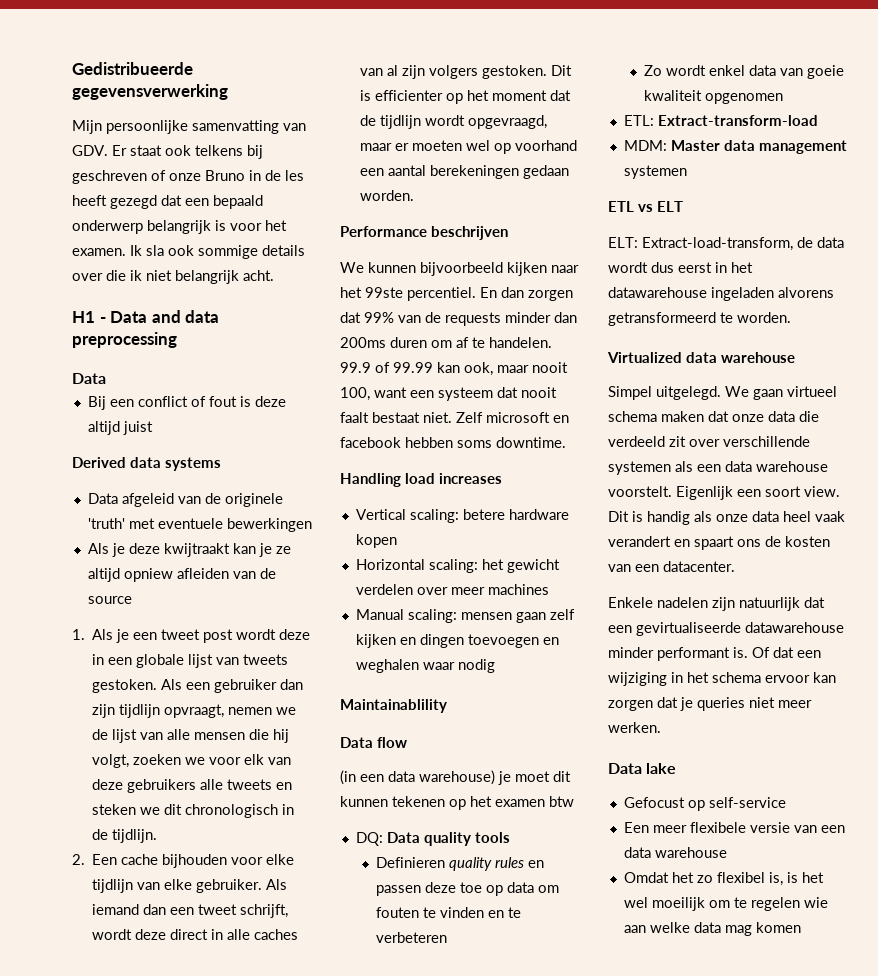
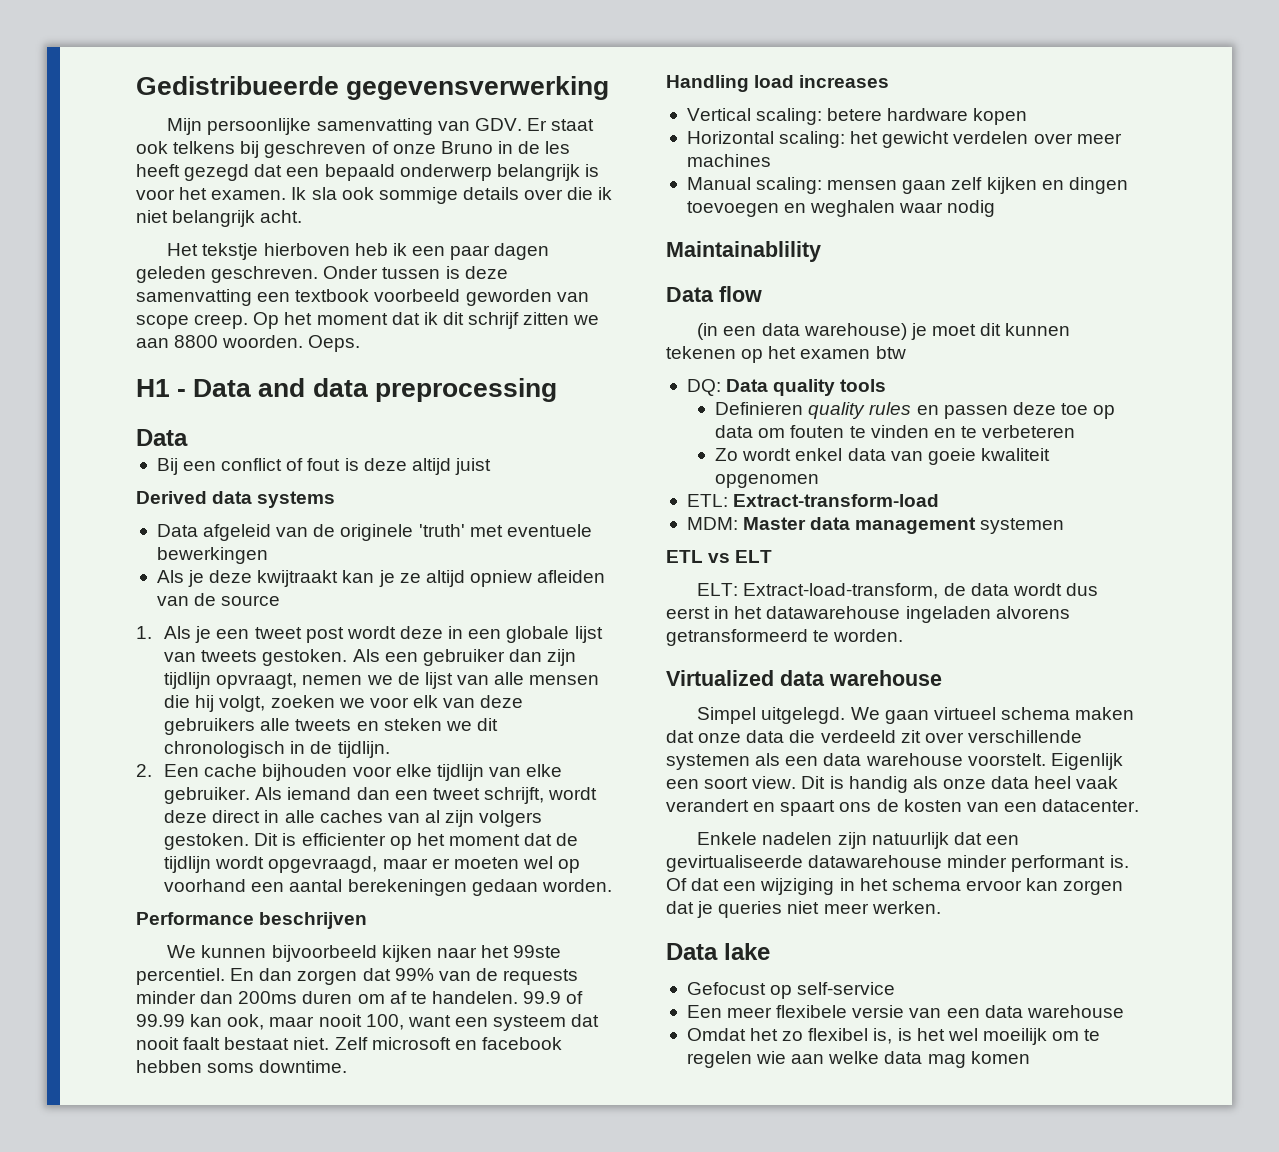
+ Het tekstje hierboven heb ik een paar dagen geleden geschreven. Onder tussen is deze samenvatting een textbook voorbeeld geworden van scope creep. Op het moment dat ik dit schrijf zitten we aan 8800 woorden. Oeps.

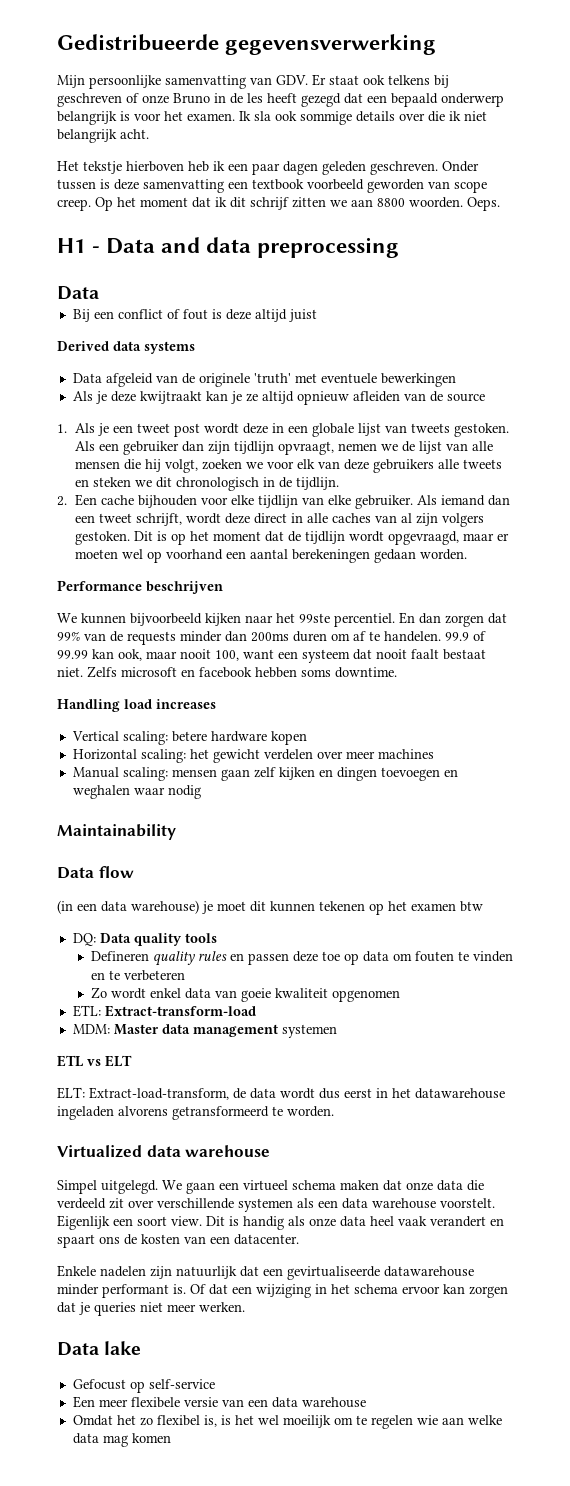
- Als je deze kwijtraakt kan je ze altijd opniew afleiden van de source
+ Als je deze kwijtraakt kan je ze altijd opnieuw afleiden van de source
- Dit is efficienter op het moment dat de tijdlijn wordt opgevraagd, maar er moeten wel op voorhand een aantal berekeningen gedaan worden.
+ Dit is op het moment dat de tijdlijn wordt opgevraagd, maar er moeten wel op voorhand een aantal berekeningen gedaan worden.
- Zelf microsoft en facebook hebben soms downtime.
+ Zelfs microsoft en facebook hebben soms downtime.
- Maintainablility
+ Maintainability
- Definieren quality rules en passen deze toe op data om fouten te vinden en te verbeteren
+ Defineren quality rules en passen deze toe op data om fouten te vinden en te verbeteren
- We gaan virtueel schema maken dat onze data die verdeeld zit over verschillende systemen als een data warehouse voorstelt.
+ We gaan een virtueel schema maken dat onze data die verdeeld zit over verschillende systemen als een data warehouse voorstelt.

